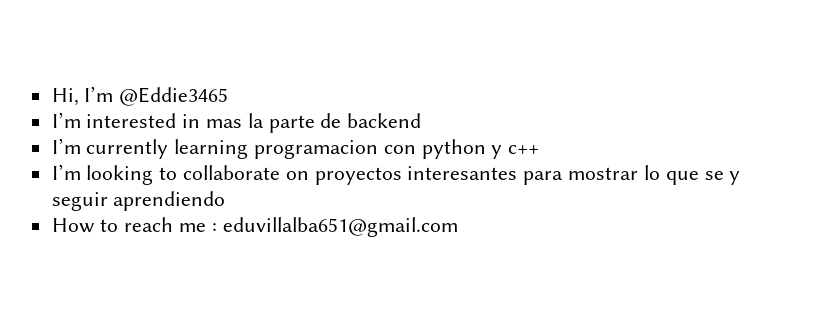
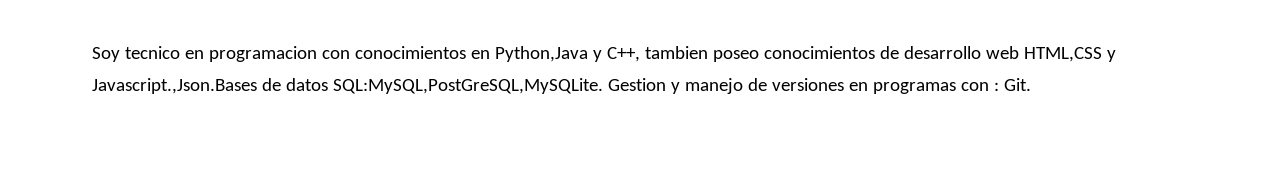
- Hi, I’m @Eddie3465
- I’m interested in mas la parte de backend
- I’m currently learning programacion con python y c++
- I’m looking to collaborate on proyectos interesantes para mostrar lo que se y seguir aprendiendo
- How to reach me : eduvillalba651@gmail.com
+ Soy tecnico en programacion con conocimientos en Python,Java y C++, tambien poseo conocimientos de desarrollo web HTML,CSS y Javascript.,Json.Bases de datos SQL:MySQL,PostGreSQL,MySQLite. Gestion y manejo de versiones en programas con : Git.

